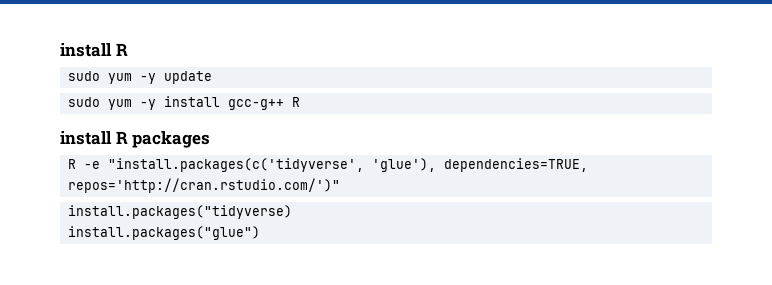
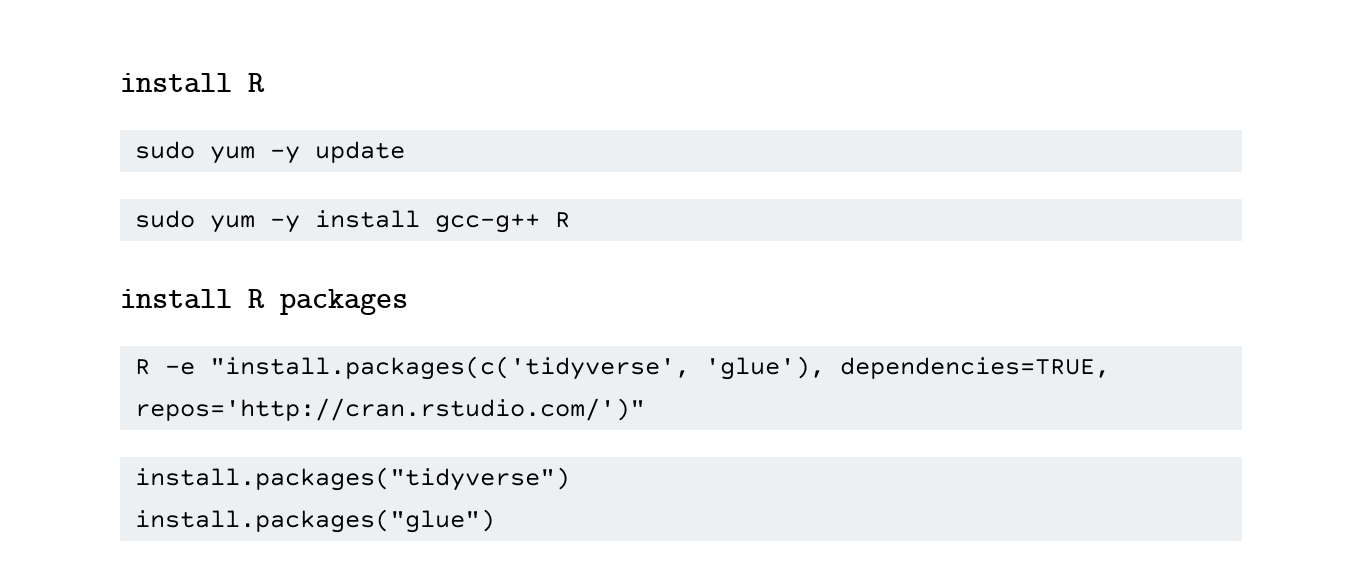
- install.packages("tidyverse)
+ install.packages("tidyverse")

